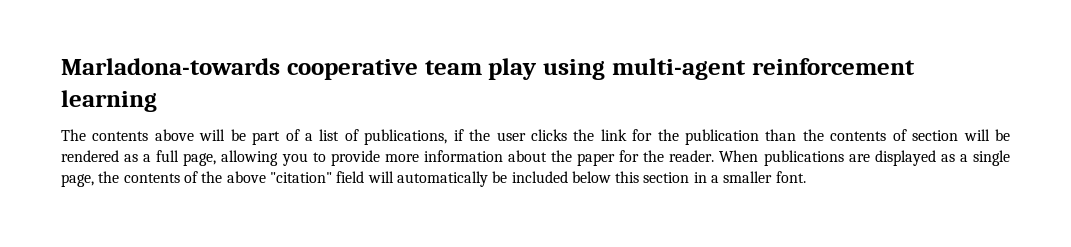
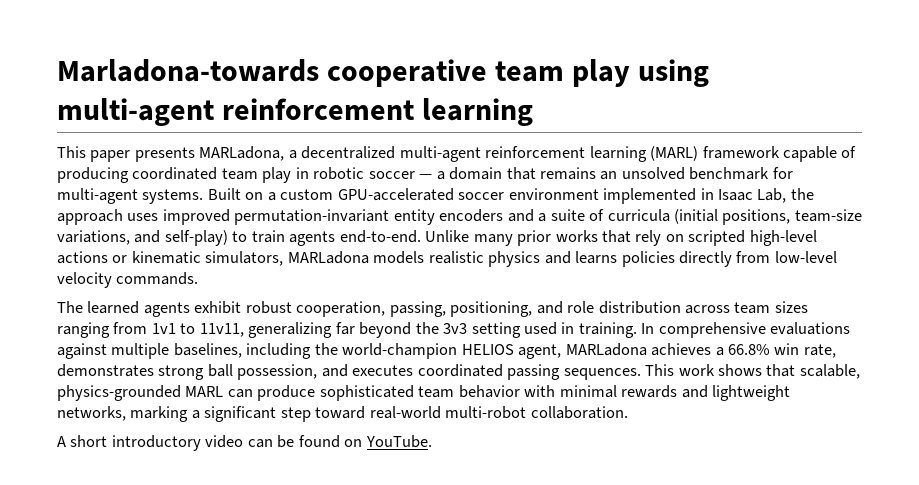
- The contents above will be part of a list of publications, if the user clicks the link for the publication than the contents of section will be rendered as a full page, allowing you to provide more information about the paper for the reader. When publications are displayed as a single page, the contents of the above "citation" field will automatically be included below this section in a smaller font.
+ This paper presents MARLadona, a decentralized multi-agent reinforcement learning (MARL) framework capable of producing coordinated team play in robotic soccer — a domain that remains an unsolved benchmark for multi-agent systems. Built on a custom GPU-accelerated soccer environment implemented in Isaac Lab, the approach uses improved permutation-invariant entity encoders and a suite of curricula (initial positions, team-size variations, and self-play) to train agents end-to-end. Unlike many prior works that rely on scripted high-level actions or kinematic simulators, MARLadona models realistic physics and learns policies directly from low-level velocity commands.
+ The learned agents exhibit robust cooperation, passing, positioning, and role distribution across team sizes ranging from 1v1 to 11v11, generalizing far beyond the 3v3 setting used in training. In comprehensive evaluations against multiple baselines, including the world-champion HELIOS agent, MARLadona achieves a 66.8% win rate, demonstrates strong ball possession, and executes coordinated passing sequences. This work shows that scalable, physics-grounded MARL can produce sophisticated team behavior with minimal rewards and lightweight networks, marking a significant step toward real-world multi-robot collaboration.
+ A short introductory video can be found on YouTube.

